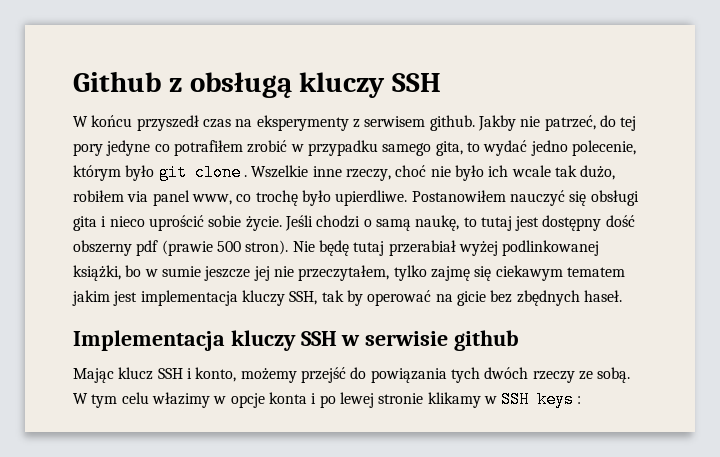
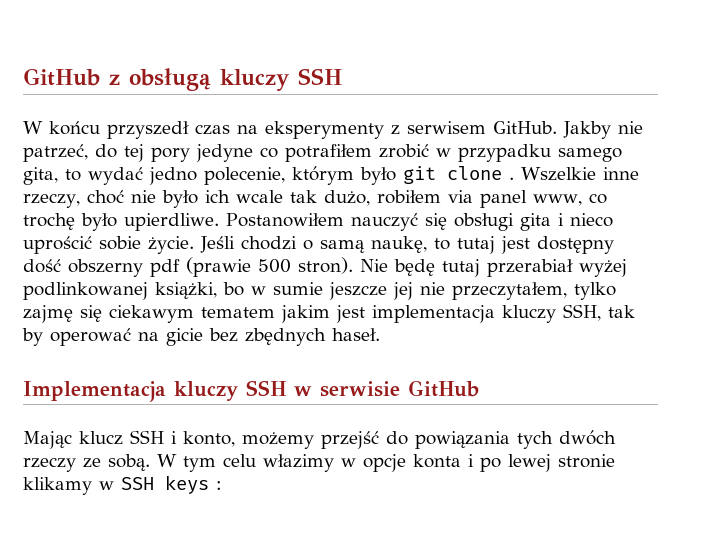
- Github z obsługą kluczy SSH
+ GitHub z obsługą kluczy SSH
- W końcu przyszedł czas na eksperymenty z serwisem github.
+ W końcu przyszedł czas na eksperymenty z serwisem GitHub.
- Implementacja kluczy SSH w serwisie github
+ Implementacja kluczy SSH w serwisie GitHub

